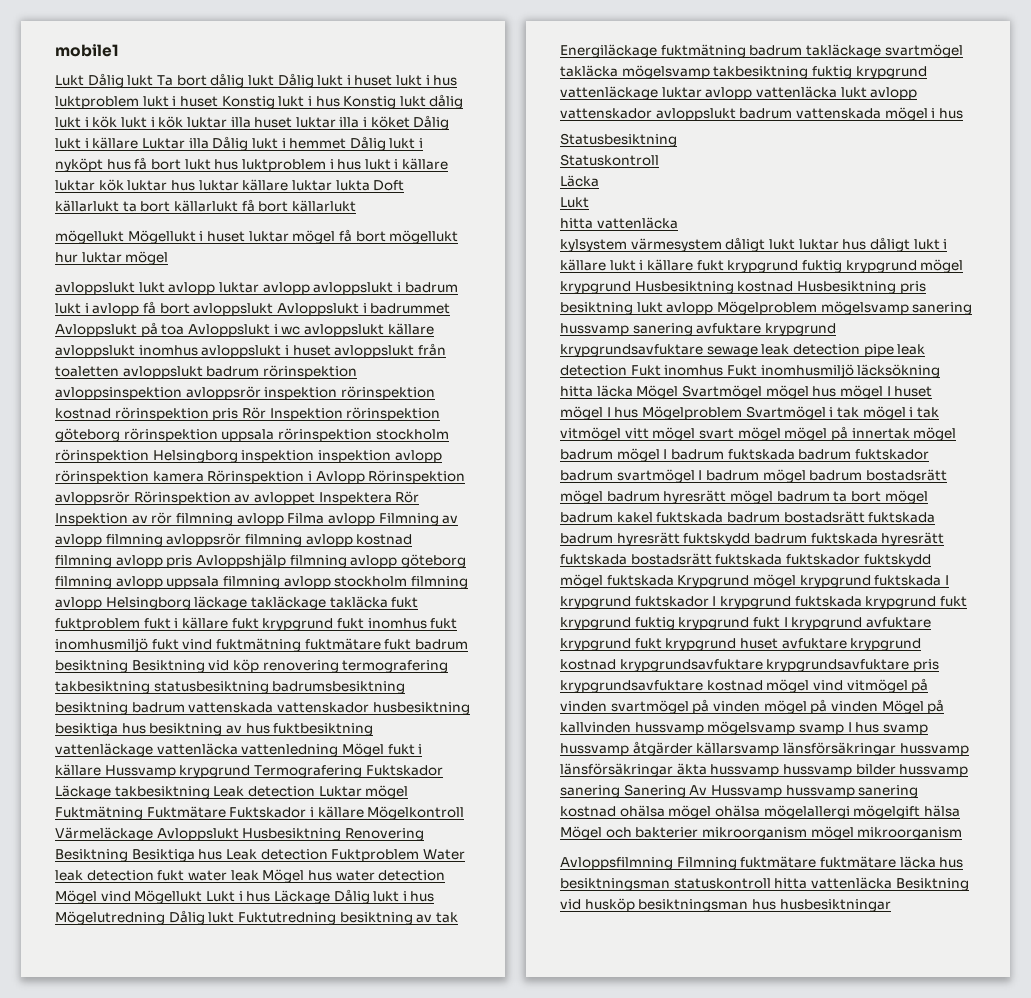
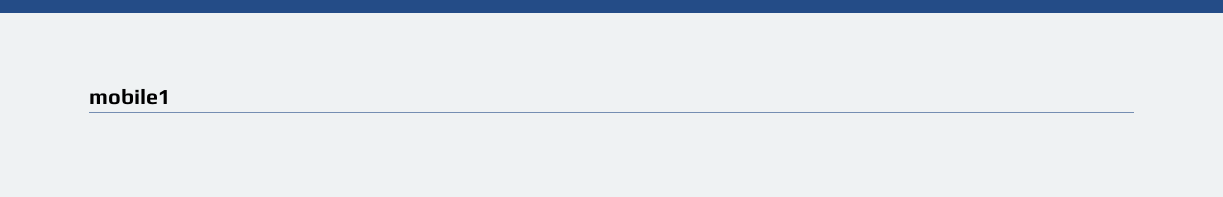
- Lukt Dålig lukt Ta bort dålig lukt Dålig lukt i huset lukt i hus luktproblem lukt i huset Konstig lukt i hus Konstig lukt dålig lukt i kök lukt i kök luktar illa huset luktar illa i köket Dålig lukt i källare Luktar illa Dålig lukt i hemmet Dålig lukt i nyköpt hus få bort lukt hus luktproblem i hus lukt i källare luktar kök luktar hus luktar källare luktar lukta Doft källarlukt ta bort källarlukt få bort källarlukt
- mögellukt Mögellukt i huset luktar mögel få bort mögellukt hur luktar mögel
- avloppslukt lukt avlopp luktar avlopp avloppslukt i badrum lukt i avlopp få bort avloppslukt Avloppslukt i badrummet Avloppslukt på toa Avloppslukt i wc avloppslukt källare avloppslukt inomhus avloppslukt i huset avloppslukt från toaletten avloppslukt badrum rörinspektion avloppsinspektion avloppsrör inspektion rörinspektion kostnad rörinspektion pris Rör Inspektion rörinspektion göteborg rörinspektion uppsala rörinspektion stockholm rörinspektion Helsingborg inspektion inspektion avlopp rörinspektion kamera Rörinspektion i Avlopp Rörinspektion avloppsrör Rörinspektion av avloppet Inspektera Rör Inspektion av rör filmning avlopp Filma avlopp Filmning av avlopp filmning avloppsrör filmning avlopp kostnad filmning avlopp pris Avloppshjälp filmning avlopp göteborg filmning avlopp uppsala filmning avlopp stockholm filmning avlopp Helsingborg läckage takläckage takläcka fukt fuktproblem fukt i källare fukt krypgrund fukt inomhus fukt inomhusmiljö fukt vind fuktmätning fuktmätare fukt badrum besiktning Besiktning vid köp renovering termografering takbesiktning statusbesiktning badrumsbesiktning besiktning badrum vattenskada vattenskador husbesiktning besiktiga hus besiktning av hus fuktbesiktning vattenläckage vattenläcka vattenledning Mögel fukt i källare Hussvamp krypgrund Termografering Fuktskador Läckage takbesiktning Leak detection Luktar mögel Fuktmätning Fuktmätare Fuktskador i källare Mögelkontroll Värmeläckage Avloppslukt Husbesiktning Renovering Besiktning Besiktiga hus Leak detection Fuktproblem Water leak detection fukt water leak Mögel hus water detection Mögel vind Mögellukt Lukt i hus Läckage Dålig lukt i hus Mögelutredning Dålig lukt Fuktutredning besiktning av tak Energiläckage fuktmätning badrum takläckage svartmögel takläcka mögelsvamp takbesiktning fuktig krypgrund vattenläckage luktar avlopp vattenläcka lukt avlopp vattenskador avloppslukt badrum vattenskada mögel i hus
- Statusbesiktning
- Statuskontroll
- Läcka
- Lukt
- hitta vattenläcka
- kylsystem värmesystem dåligt lukt luktar hus dåligt lukt i källare lukt i källare fukt krypgrund fuktig krypgrund mögel krypgrund Husbesiktning kostnad Husbesiktning pris besiktning lukt avlopp Mögelproblem mögelsvamp sanering hussvamp sanering avfuktare krypgrund krypgrundsavfuktare sewage leak detection pipe leak detection Fukt inomhus Fukt inomhusmiljö läcksökning hitta läcka Mögel Svartmögel mögel hus mögel I huset mögel I hus Mögelproblem Svartmögel i tak mögel i tak vitmögel vitt mögel svart mögel mögel på innertak mögel badrum mögel I badrum fuktskada badrum fuktskador badrum svartmögel I badrum mögel badrum bostadsrätt mögel badrum hyresrätt mögel badrum ta bort mögel badrum kakel fuktskada badrum bostadsrätt fuktskada badrum hyresrätt fuktskydd badrum fuktskada hyresrätt fuktskada bostadsrätt fuktskada fuktskador fuktskydd mögel fuktskada Krypgrund mögel krypgrund fuktskada I krypgrund fuktskador I krypgrund fuktskada krypgrund fukt krypgrund fuktig krypgrund fukt I krypgrund avfuktare krypgrund fukt krypgrund huset avfuktare krypgrund kostnad krypgrundsavfuktare krypgrundsavfuktare pris krypgrundsavfuktare kostnad mögel vind vitmögel på vinden svartmögel på vinden mögel på vinden Mögel på kallvinden hussvamp mögelsvamp svamp I hus svamp hussvamp åtgärder källarsvamp länsförsäkringar hussvamp länsförsäkringar äkta hussvamp hussvamp bilder hussvamp sanering Sanering Av Hussvamp hussvamp sanering kostnad ohälsa mögel ohälsa mögelallergi mögelgift hälsa Mögel och bakterier mikroorganism mögel mikroorganism
- Avloppsfilmning Filmning fuktmätare fuktmätare läcka hus besiktningsman statuskontroll hitta vattenläcka Besiktning vid husköp besiktningsman hus husbesiktningar

